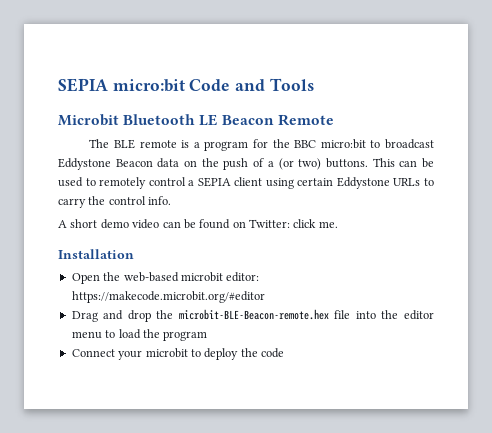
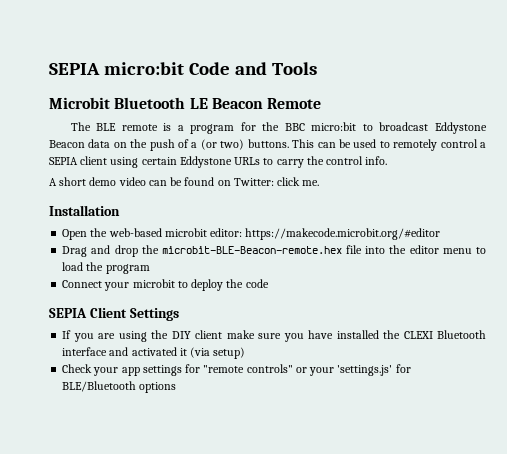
+ SEPIA Client Settings
+ If you are using the DIY client make sure you have installed the CLEXI Bluetooth interface and activated it (via setup)
+ Check your app settings for "remote controls" or your 'settings.js' for BLE/Bluetooth options

